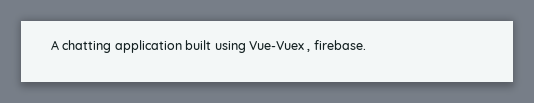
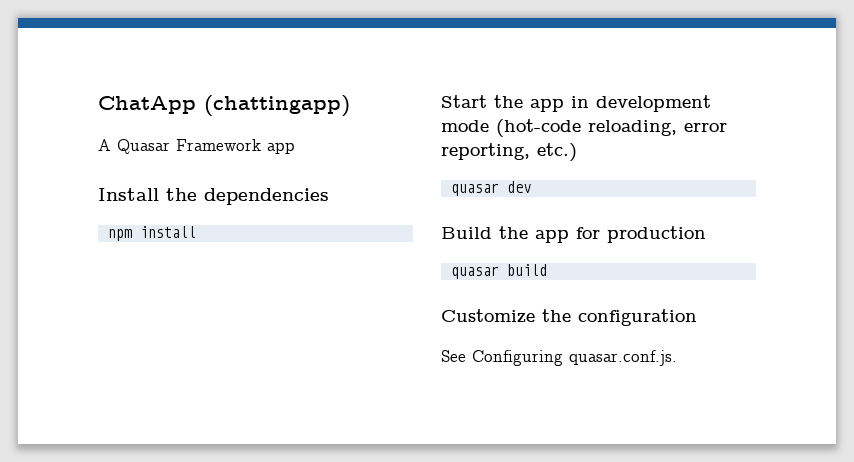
- A chatting application built using Vue-Vuex , firebase.
+ ChatApp (chattingapp)
+ A Quasar Framework app
+ Install the dependencies
+ npm install
+ Start the app in development mode (hot-code reloading, error reporting, etc.)
+ quasar dev
+ Build the app for production
+ quasar build
+ Customize the configuration
+ See Configuring quasar.conf.js.

